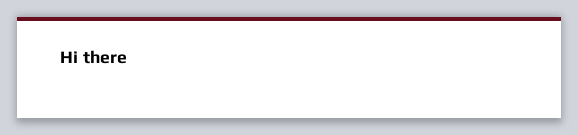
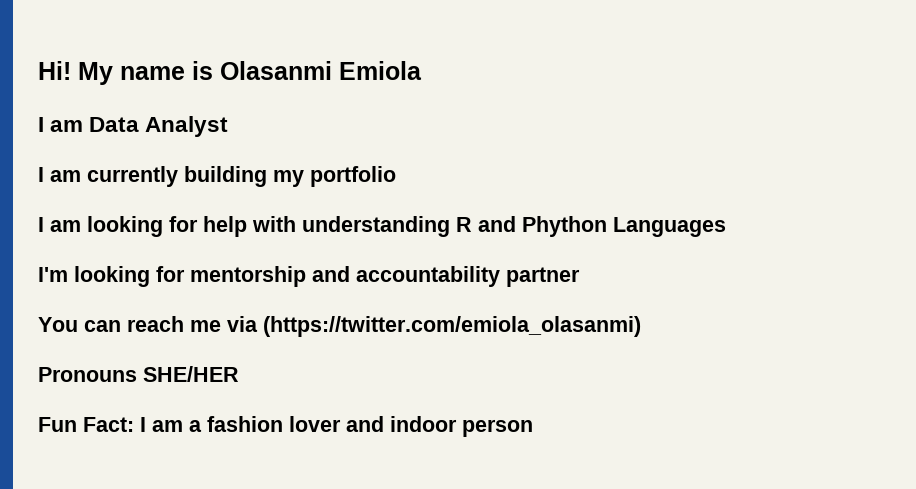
- Hi there
+ Hi! My name is Olasanmi Emiola
+ I am Data Analyst
+ I am currently building my portfolio
+ I am looking for help with understanding R and Phython Languages
+ I'm looking for mentorship and accountability partner
+ You can reach me via (https://twitter.com/emiola_olasanmi)
+ Pronouns SHE/HER
+ Fun Fact: I am a fashion lover and indoor person

